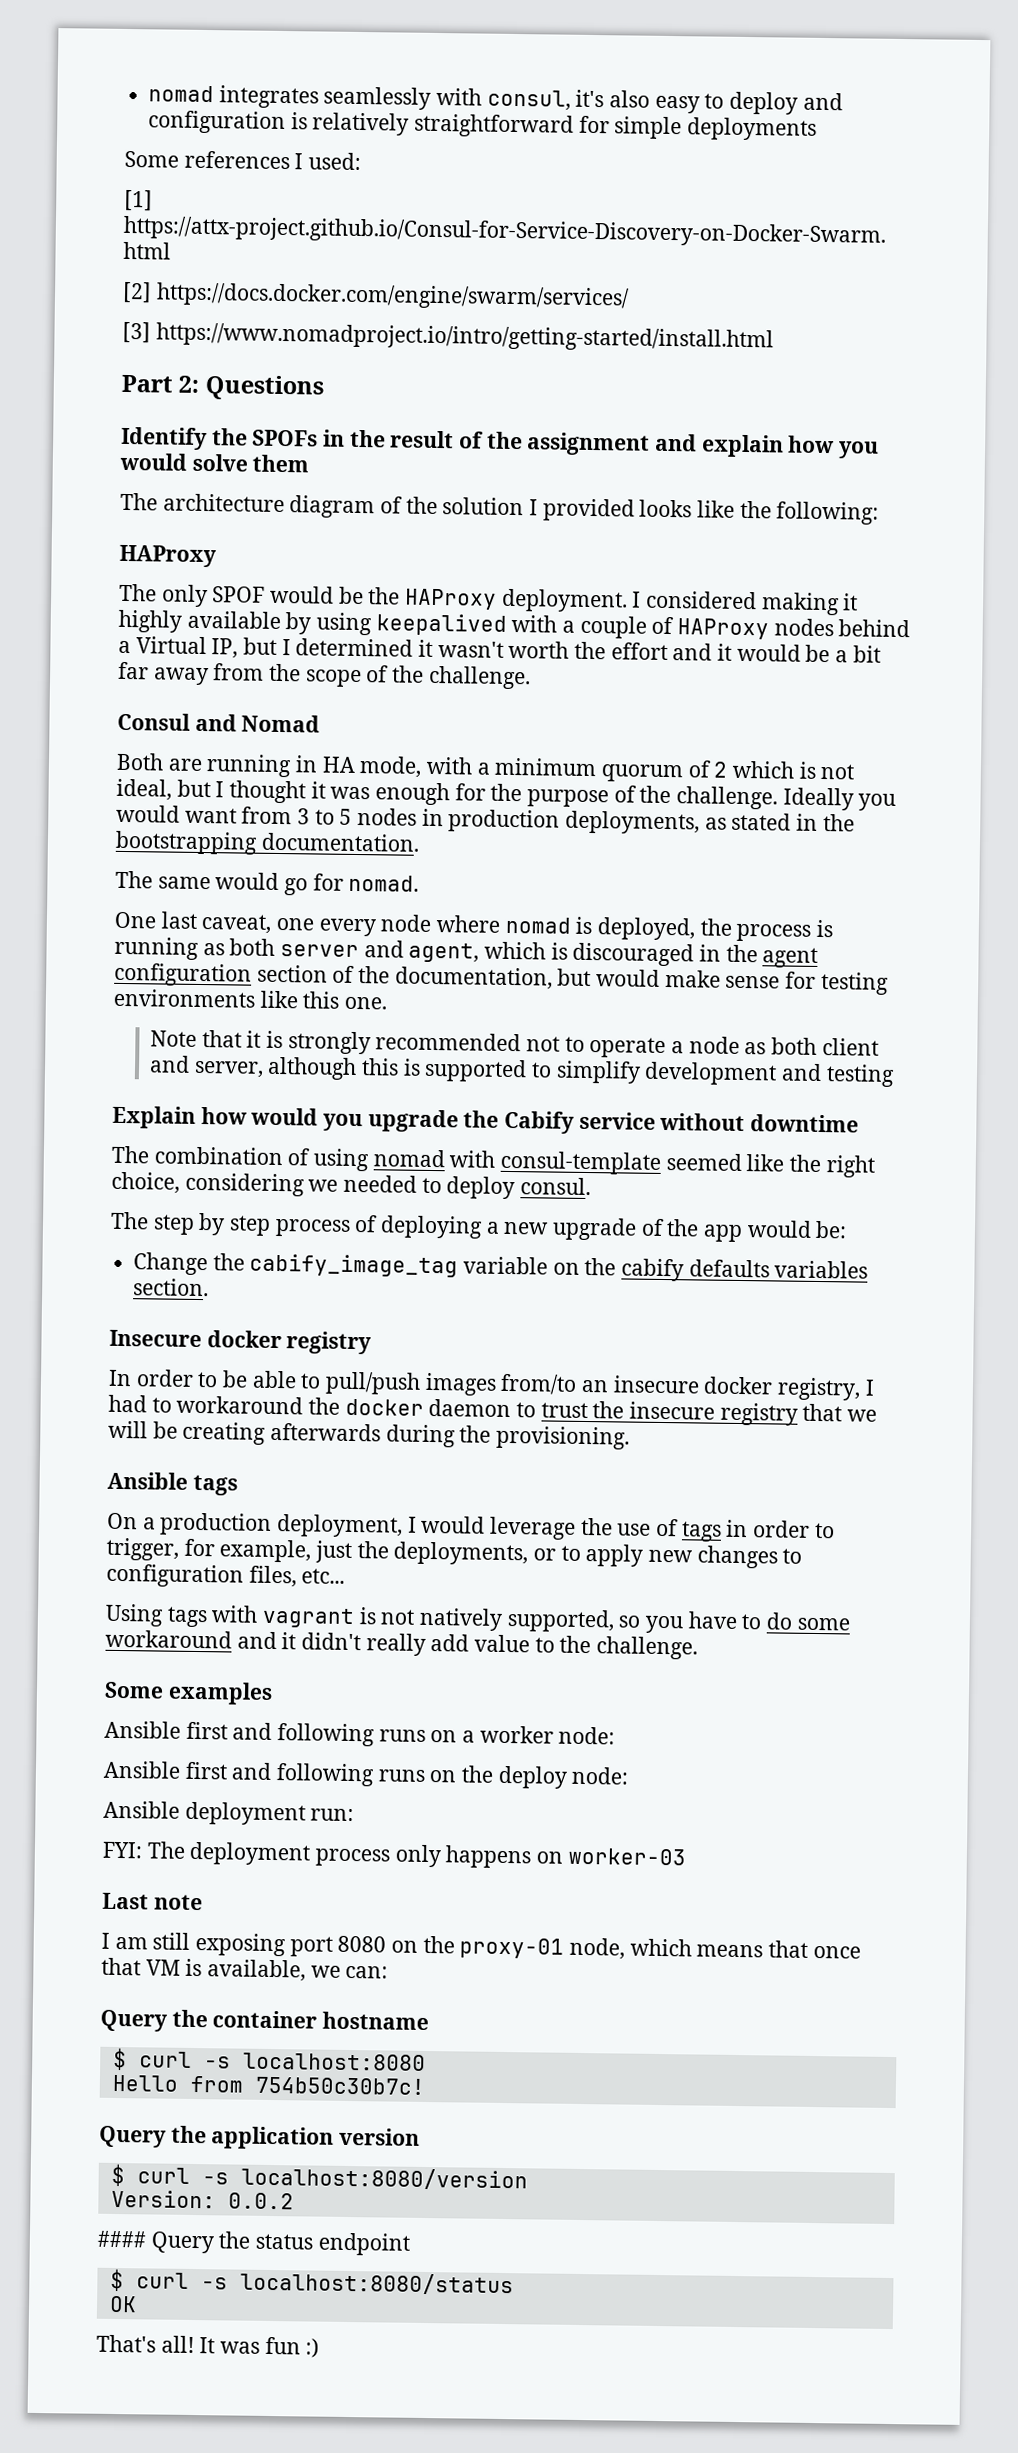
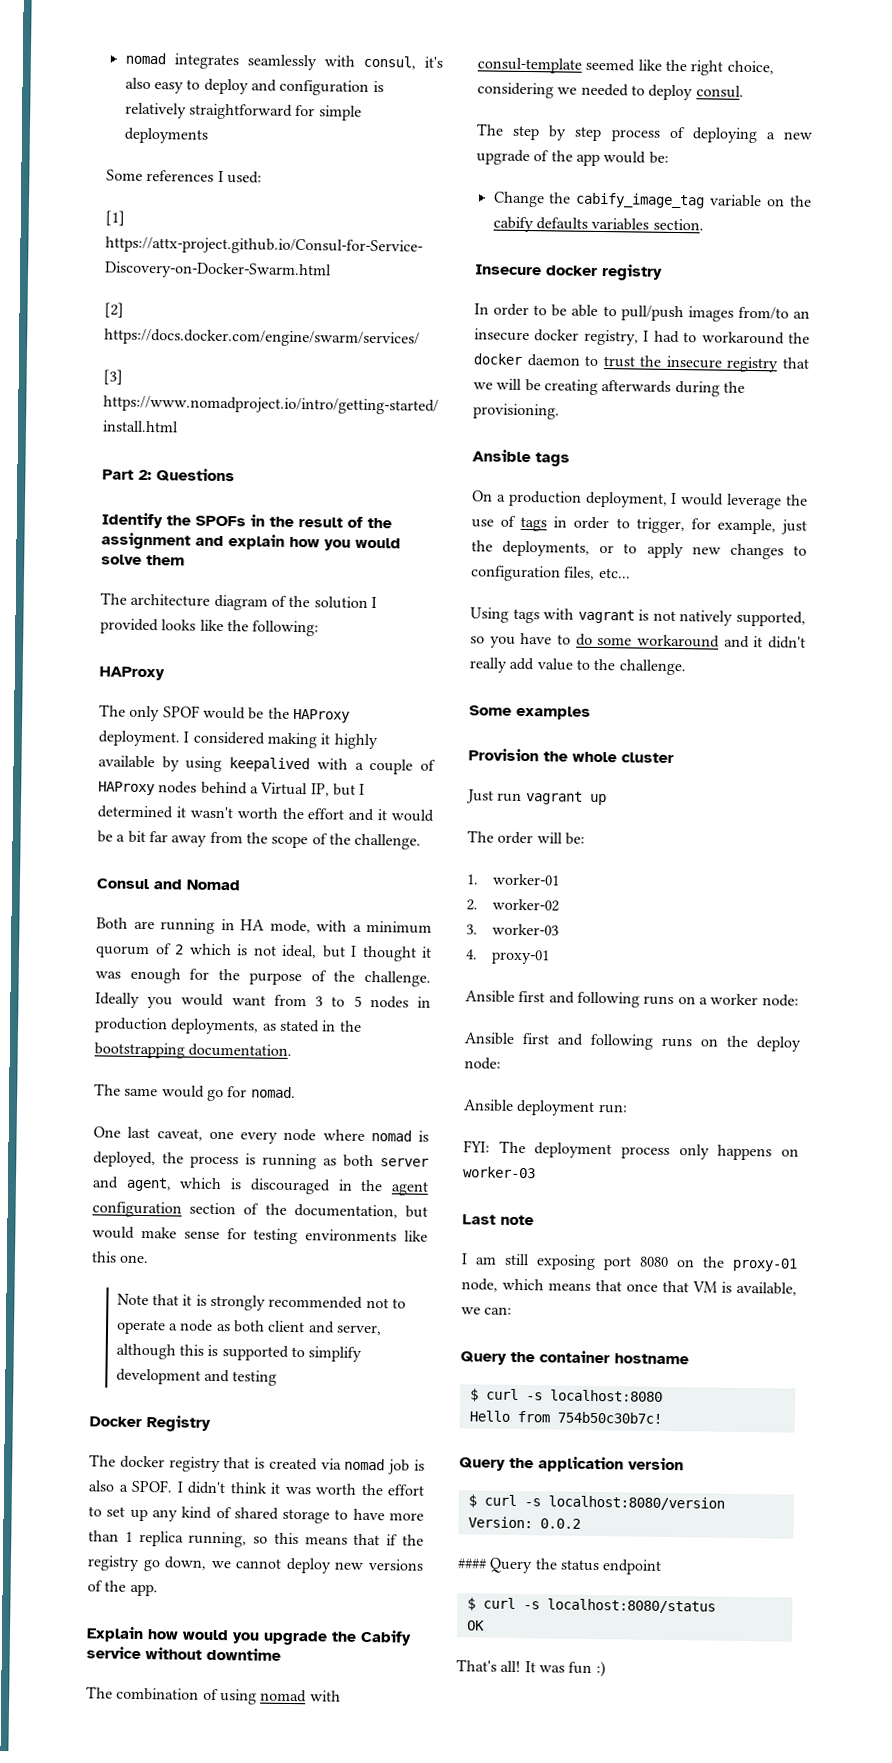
+ Docker Registry
+ The docker registry that is created via nomad job is also a SPOF. I didn't think it was worth the effort to set up any kind of shared storage to have more than 1 replica running, so this means that if the registry go down, we cannot deploy new versions of the app.
+ Provision the whole cluster
+ Just run vagrant up
+ The order will be:
+ 1. worker-01
+ 2. worker-02
+ 3. worker-03
+ 4. proxy-01

